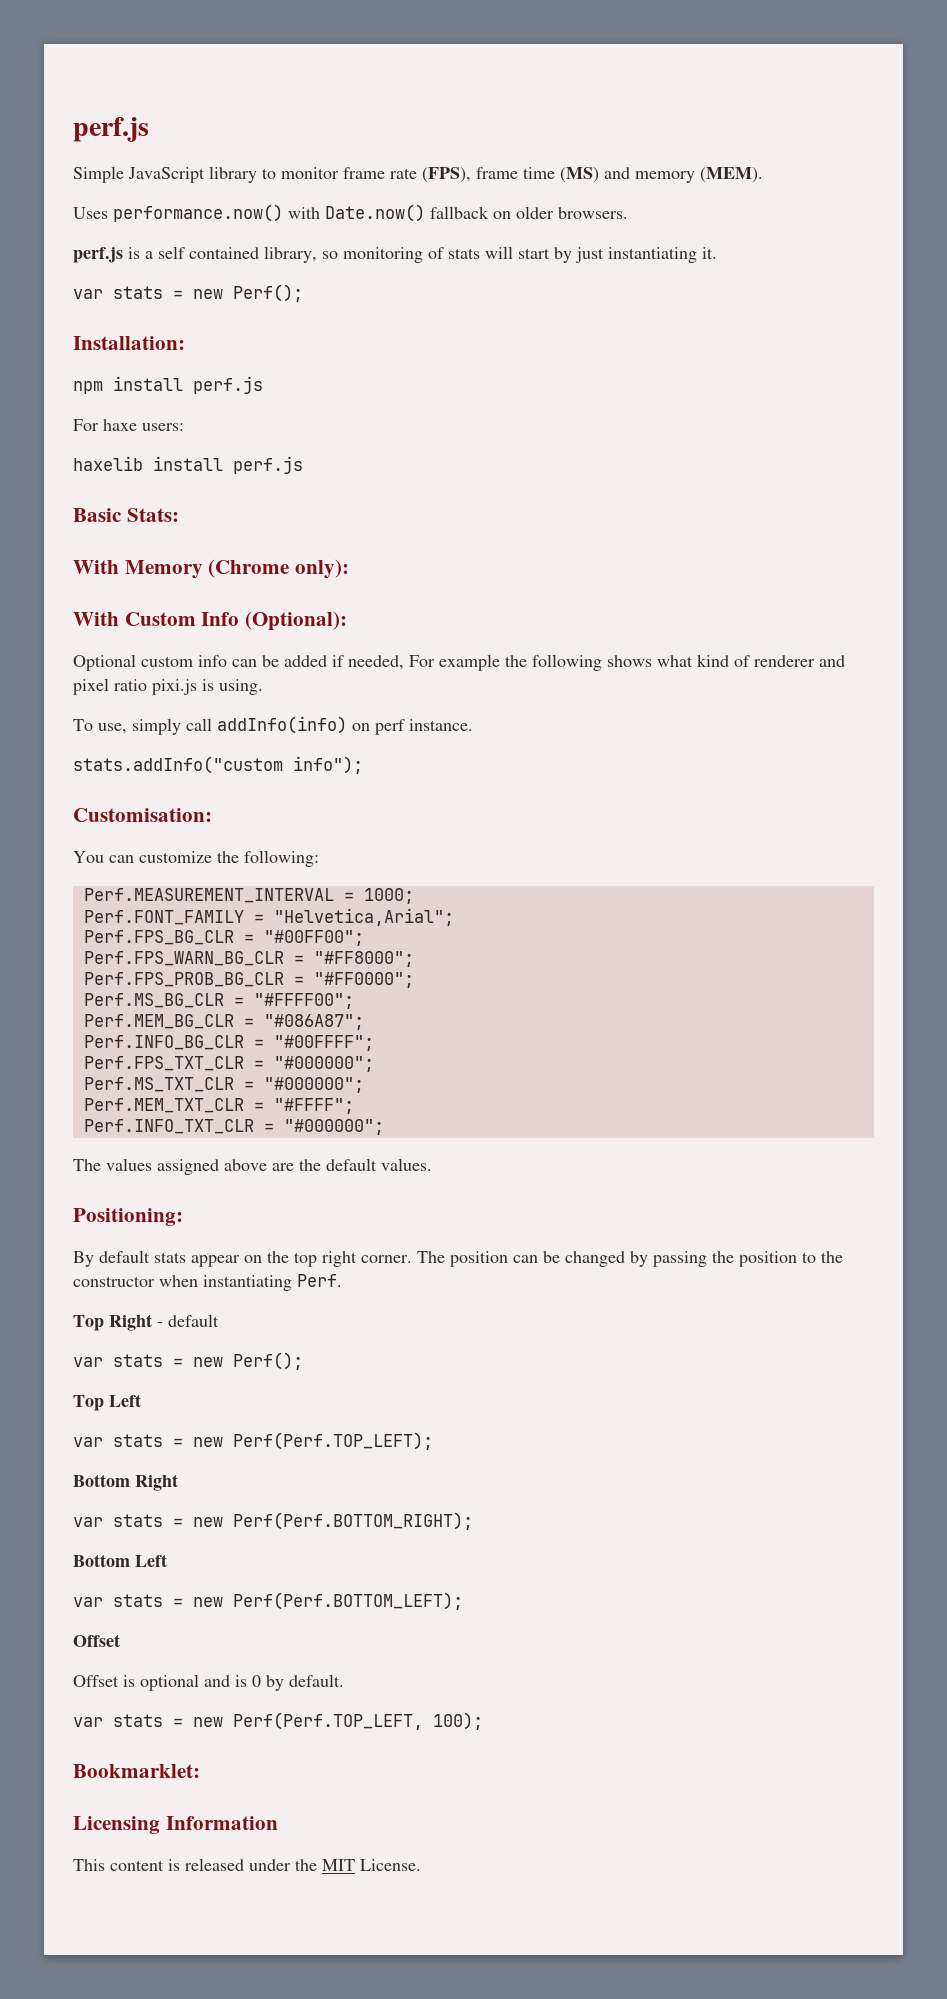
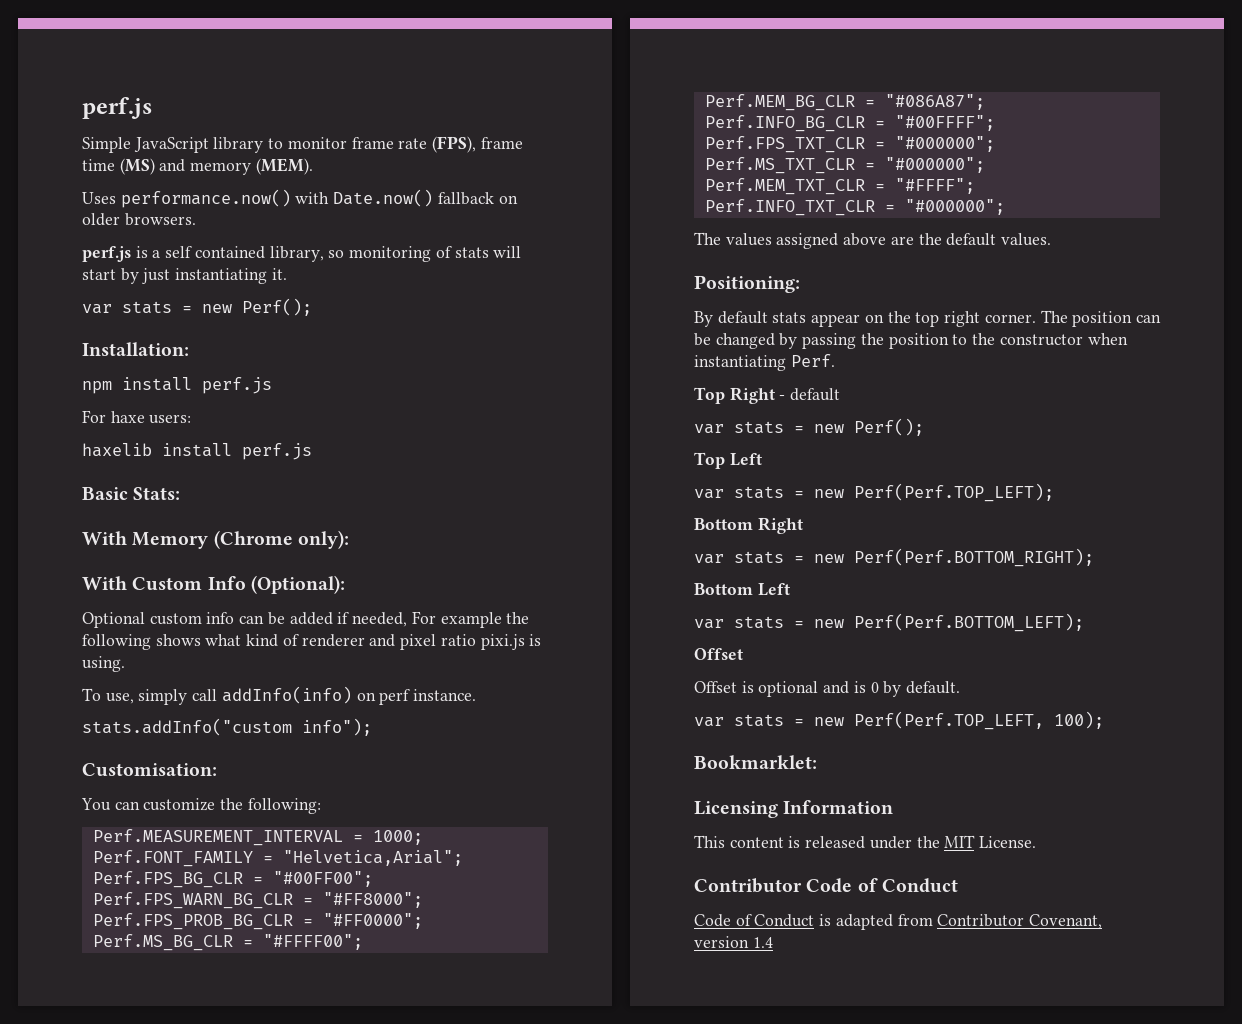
+ Contributor Code of Conduct
+ Code of Conduct is adapted from Contributor Covenant, version 1.4

